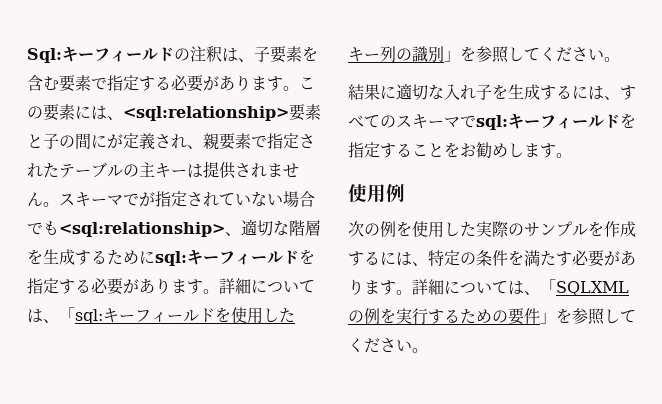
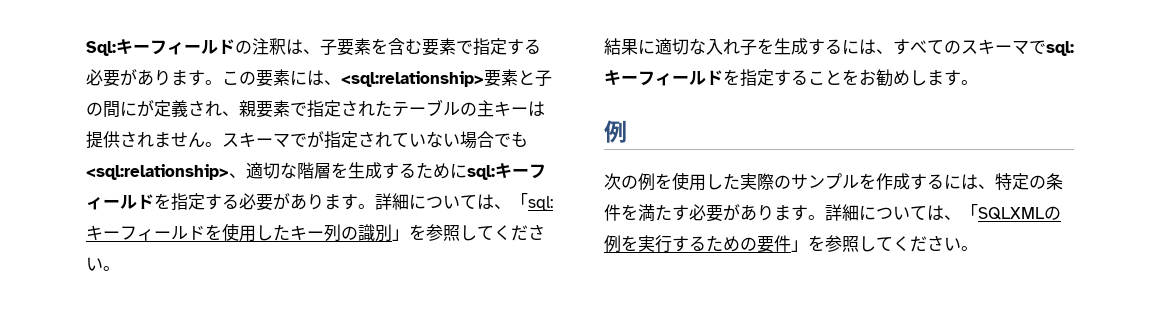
  結果に適切な入れ子を生成するには、すべてのスキーマでsql:キーフィールドを指定することをお勧めします。
- 使用例
+ 例

